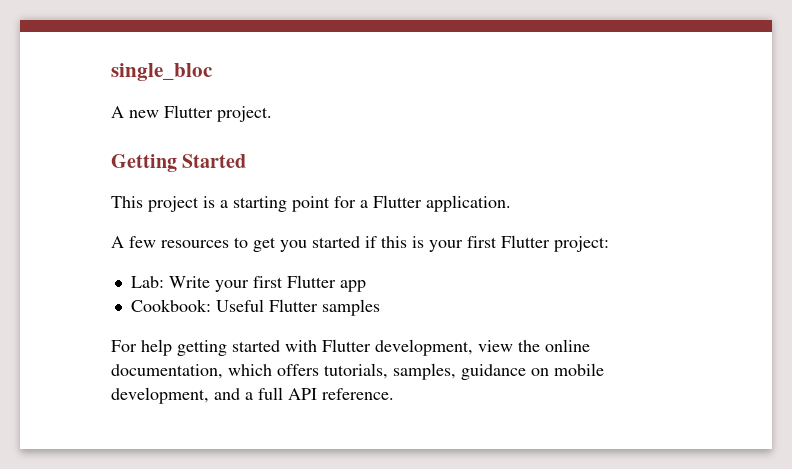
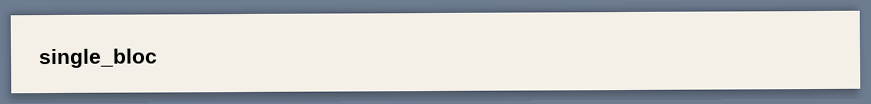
- A new Flutter project.
- Getting Started
- This project is a starting point for a Flutter application.
- A few resources to get you started if this is your first Flutter project:
- Lab: Write your first Flutter app
- Cookbook: Useful Flutter samples
- For help getting started with Flutter development, view the online documentation, which offers tutorials, samples, guidance on mobile development, and a full API reference.

